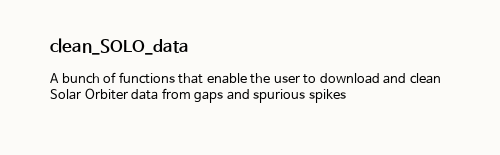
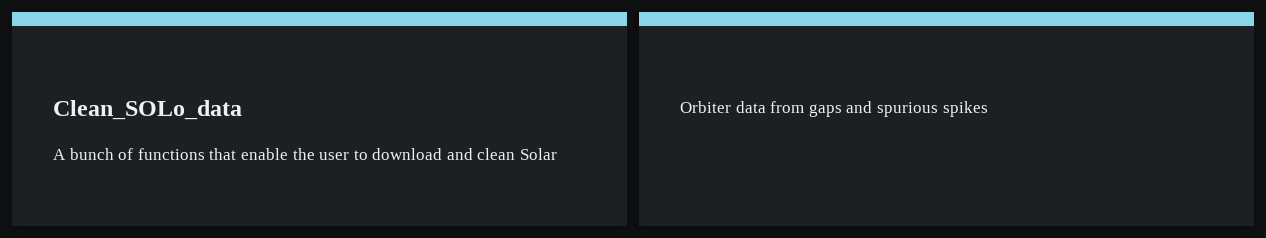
- clean_SOLO_data
+ Clean_SOLo_data

